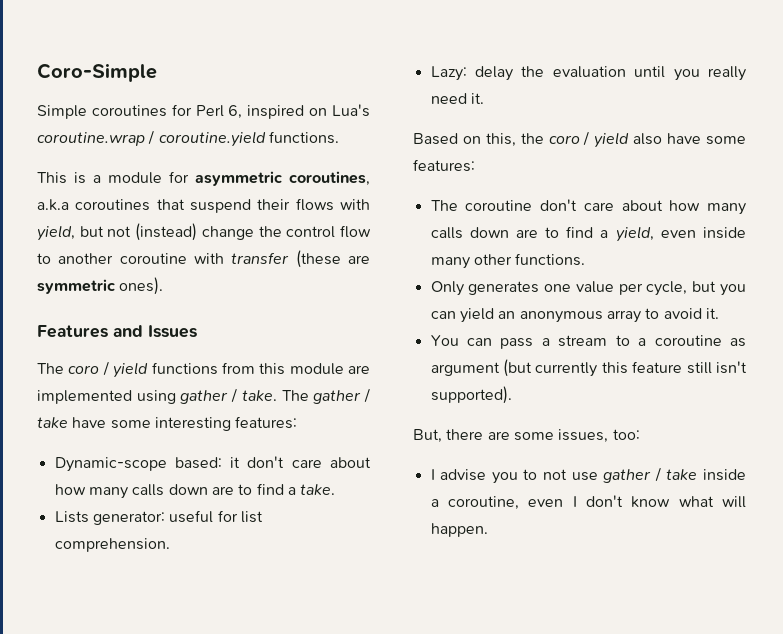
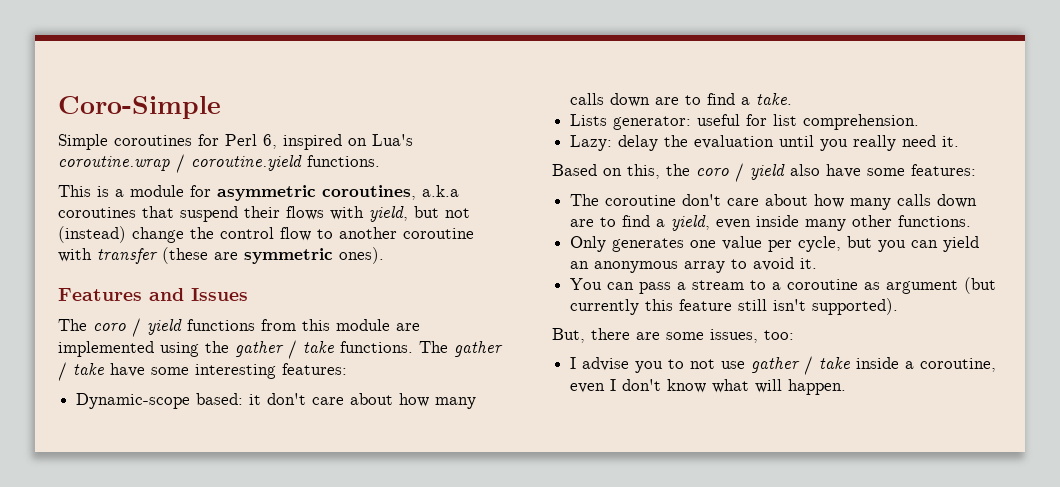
- The coro / yield functions from this module are implemented using gather / take.
+ The coro / yield functions from this module are implemented using the gather / take functions.

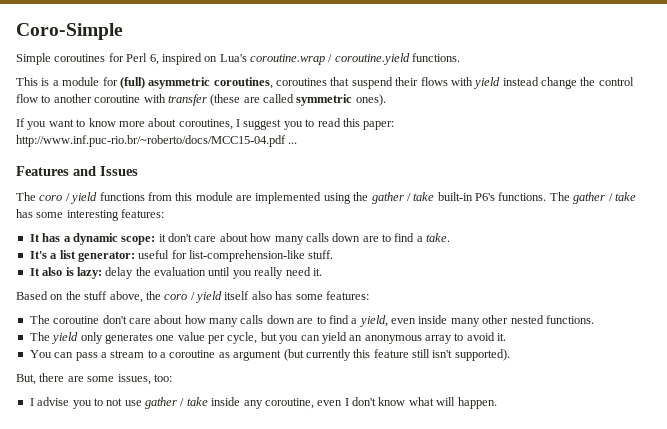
- This is a module for asymmetric coroutines, a.k.a coroutines that suspend their flows with yield, but not (instead) change the control flow to another coroutine with transfer (these are symmetric ones).
+ This is a module for (full) asymmetric coroutines, coroutines that suspend their flows with yield instead change the control flow to another coroutine with transfer (these are called symmetric ones).
+ If you want to know more about coroutines, I suggest you to read this paper: http://www.inf.puc-rio.br/~roberto/docs/MCC15-04.pdf ...
- The coro / yield functions from this module are implemented using the gather / take functions.
+ The coro / yield functions from this module are implemented using the gather / take built-in P6's functions.
- The gather / take have some interesting features:
+ The gather / take has some interesting features:
- Dynamic-scope based: it don't care about how many calls down are to find a take.
+ It has a dynamic scope: it don't care about how many calls down are to find a take.
- Lists generator: useful for list comprehension.
- Lazy: delay the evaluation until you really need it.
+ It's a list generator: useful for list-comprehension-like stuff.
+ It also is lazy: delay the evaluation until you really need it.
- Based on this, the coro / yield also have some features:
+ Based on the stuff above, the coro / yield itself also has some features:
- The coroutine don't care about how many calls down are to find a yield, even inside many other functions.
- Only generates one value per cycle, but you can yield an anonymous array to avoid it.
+ The coroutine don't care about how many calls down are to find a yield, even inside many other nested functions.
+ The yield only generates one value per cycle, but you can yield an anonymous array to avoid it.
- I advise you to not use gather / take inside a coroutine, even I don't know what will happen.
+ I advise you to not use gather / take inside any coroutine, even I don't know what will happen.

